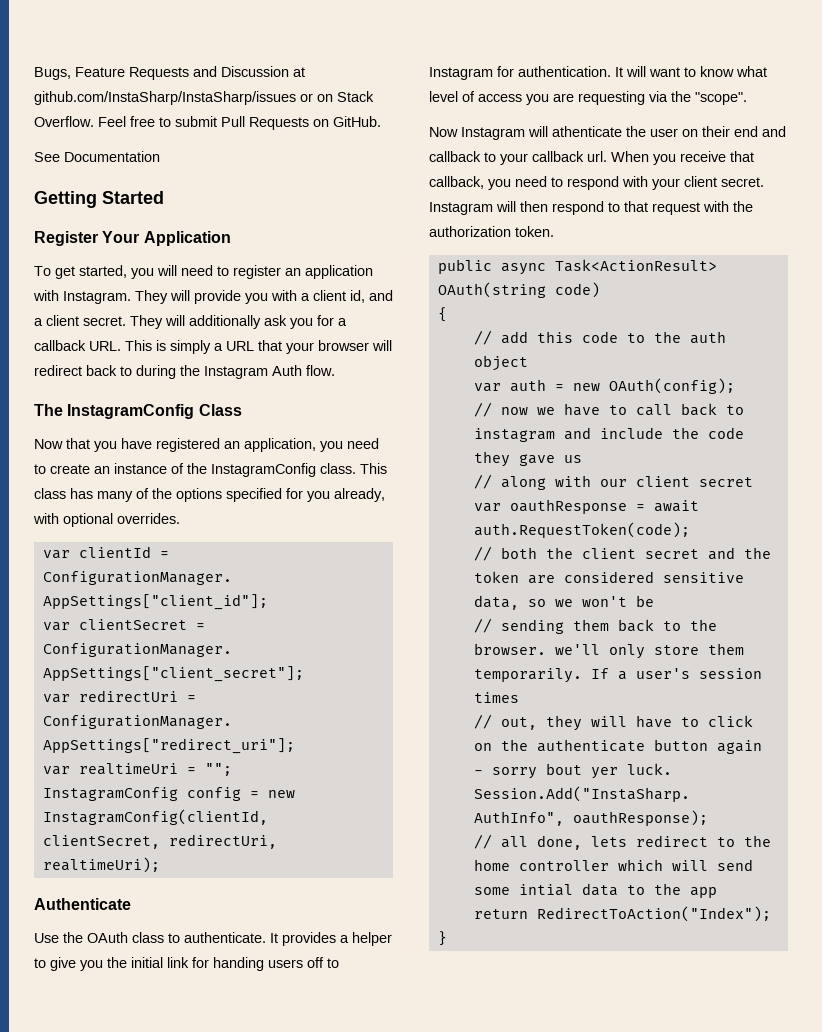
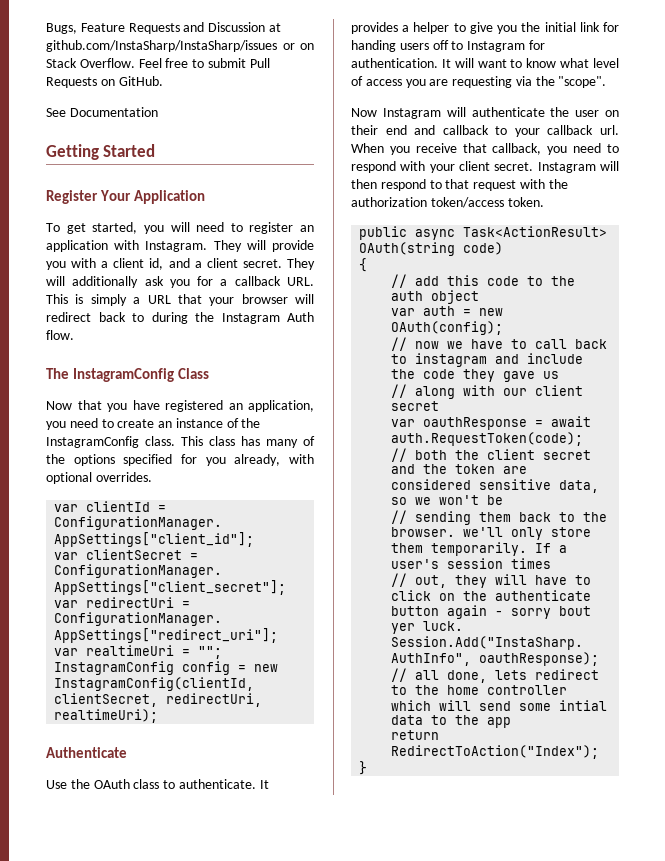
- Now Instagram will athenticate the user on their end and callback to your callback url.
+ Now Instagram will authenticate the user on their end and callback to your callback url.
- Instagram will then respond to that request with the authorization token.
+ Instagram will then respond to that request with the authorization token/access token.

